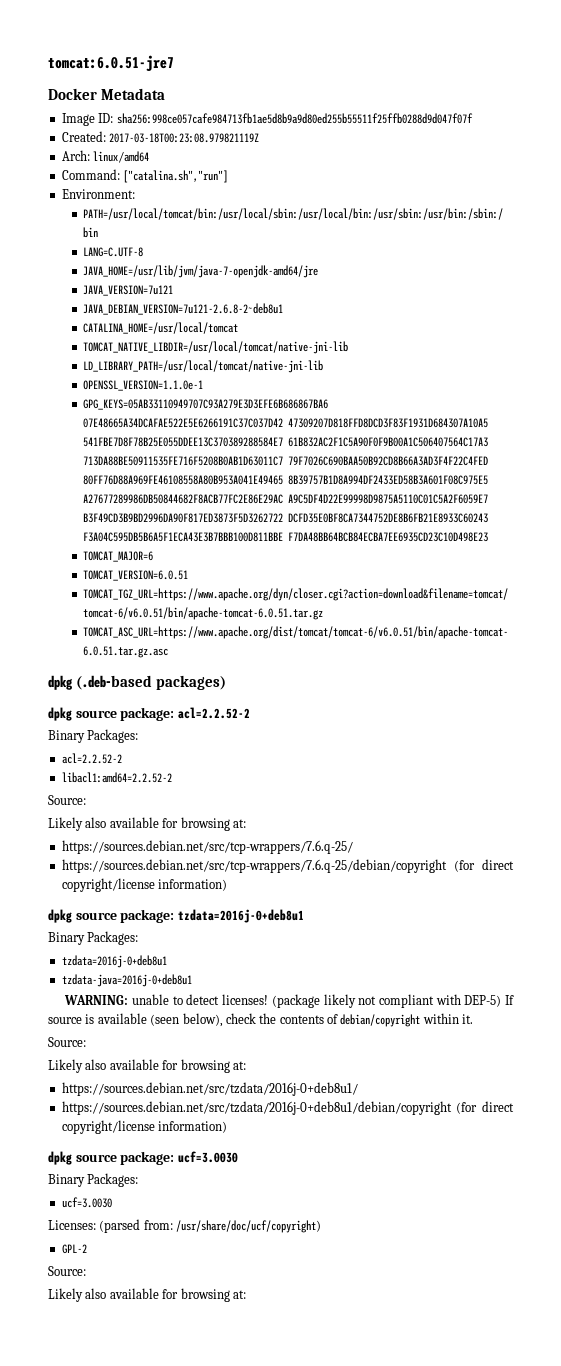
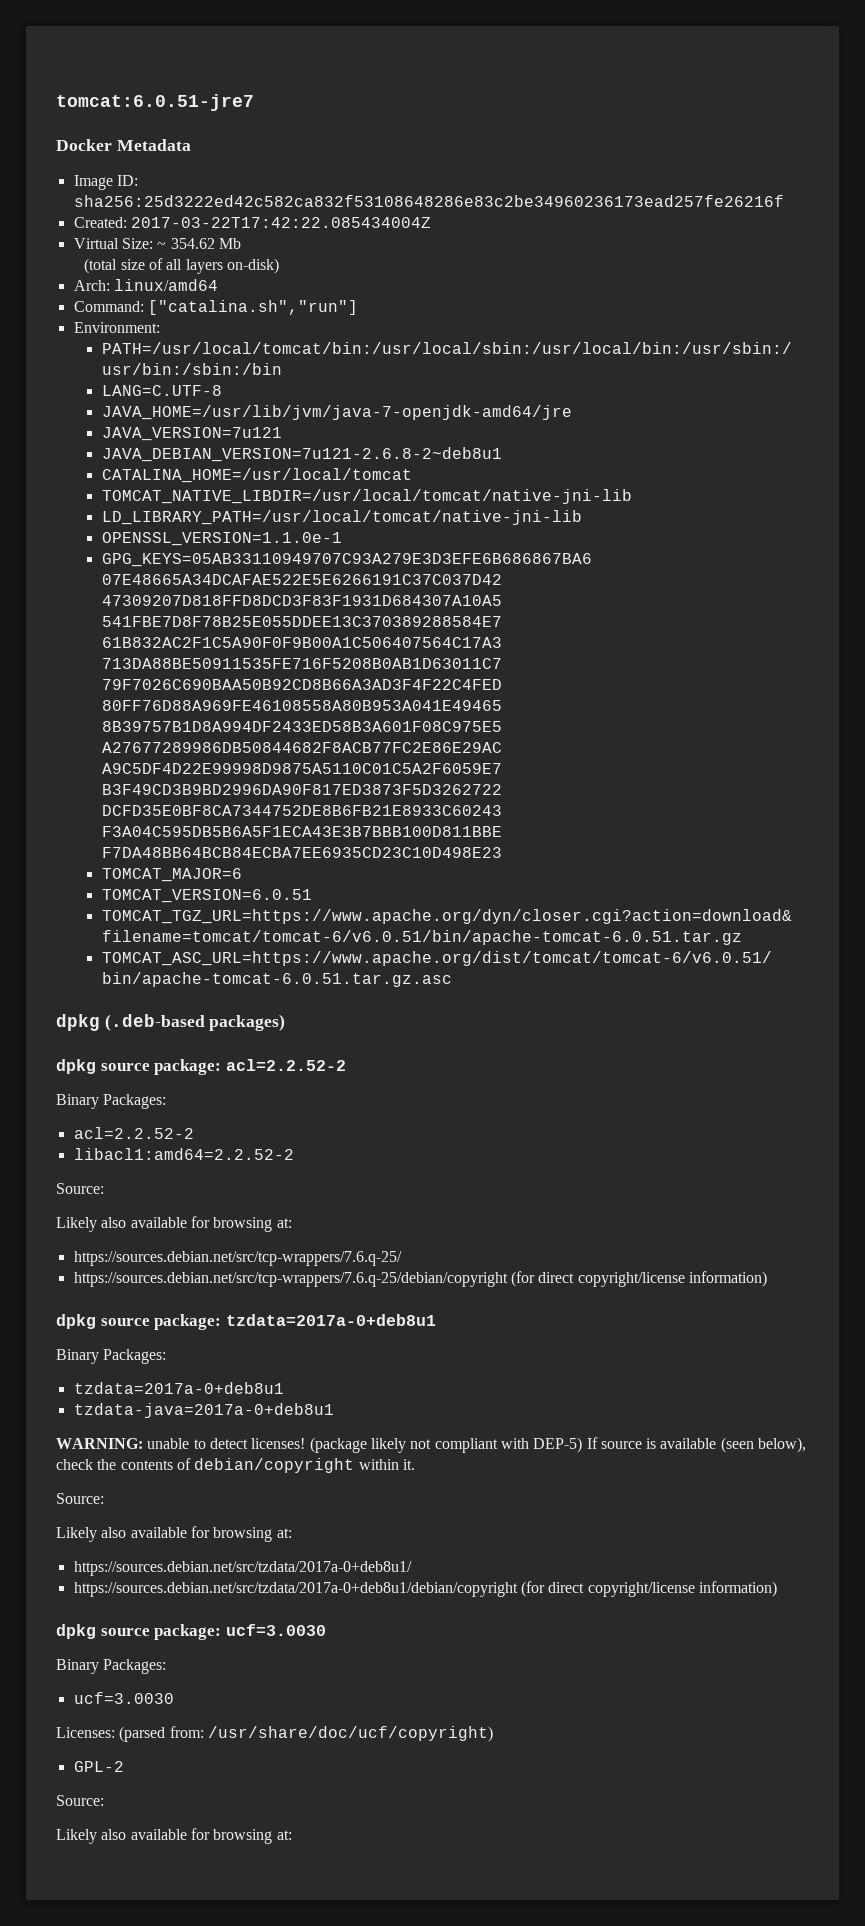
- Image ID: sha256:998ce057cafe984713fb1ae5d8b9a9d80ed255b55511f25ffb0288d9d047f07f
+ Image ID: sha256:25d3222ed42c582ca832f53108648286e83c2be34960236173ead257fe26216f
- Created: 2017-03-18T00:23:08.979821119Z
+ Created: 2017-03-22T17:42:22.085434004Z
+ Virtual Size: ~ 354.62 Mb
+ (total size of all layers on-disk)
- dpkg source package: tzdata=2016j-0+deb8u1
+ dpkg source package: tzdata=2017a-0+deb8u1
  Binary Packages:
- tzdata=2016j-0+deb8u1
- tzdata-java=2016j-0+deb8u1
+ tzdata=2017a-0+deb8u1
+ tzdata-java=2017a-0+deb8u1
- https://sources.debian.net/src/tzdata/2016j-0+deb8u1/
- https://sources.debian.net/src/tzdata/2016j-0+deb8u1/debian/copyright (for direct copyright/license information)
+ https://sources.debian.net/src/tzdata/2017a-0+deb8u1/
+ https://sources.debian.net/src/tzdata/2017a-0+deb8u1/debian/copyright (for direct copyright/license information)

